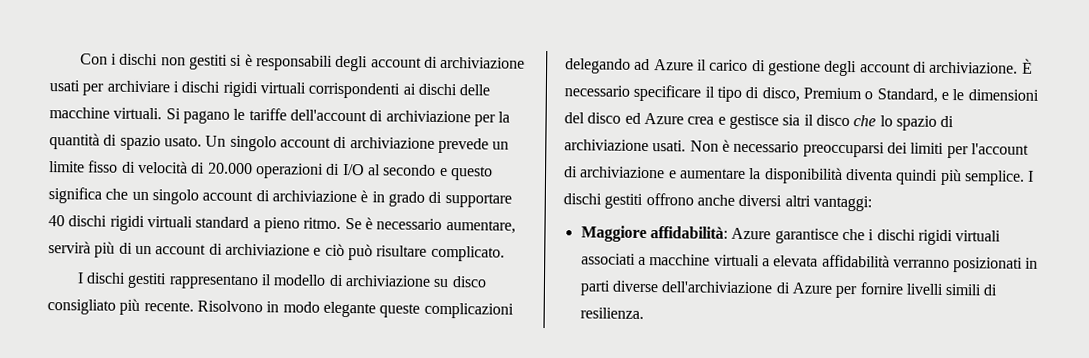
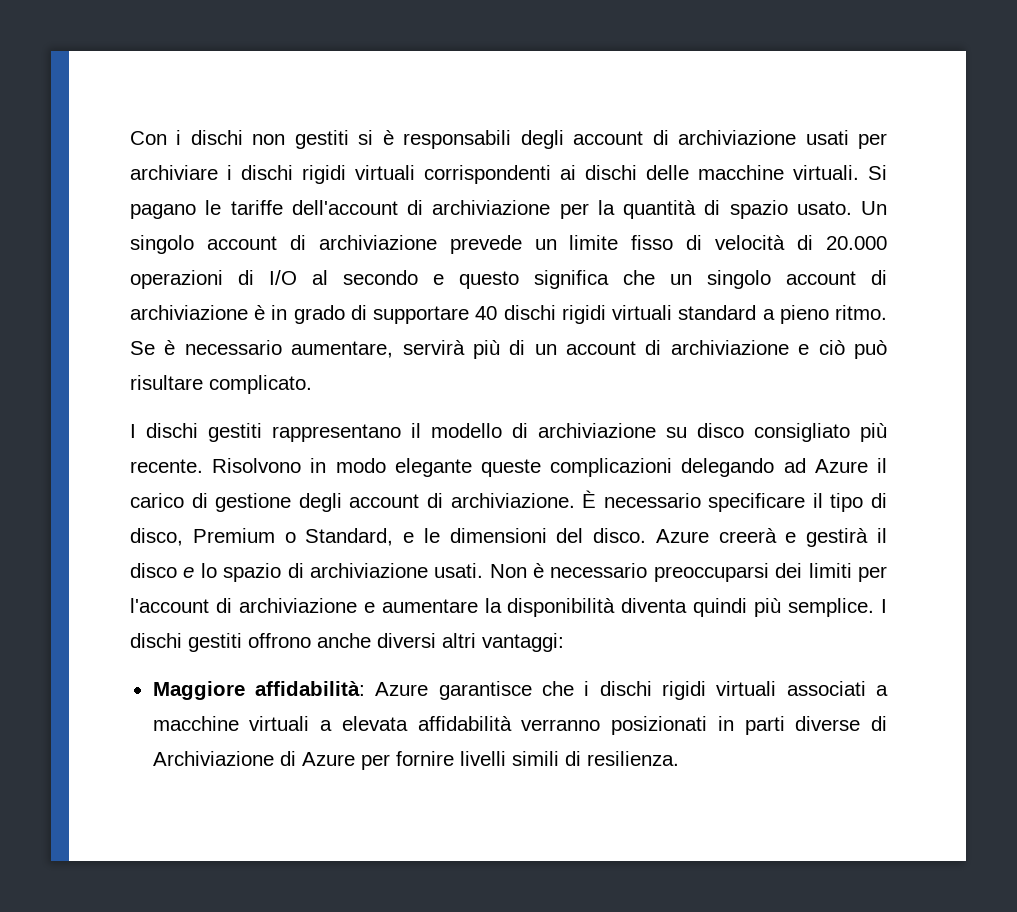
- È necessario specificare il tipo di disco, Premium o Standard, e le dimensioni del disco ed Azure crea e gestisce sia il disco che lo spazio di archiviazione usati.
+ È necessario specificare il tipo di disco, Premium o Standard, e le dimensioni del disco. Azure creerà e gestirà il disco e lo spazio di archiviazione usati.
- Maggiore affidabilità: Azure garantisce che i dischi rigidi virtuali associati a macchine virtuali a elevata affidabilità verranno posizionati in parti diverse dell'archiviazione di Azure per fornire livelli simili di resilienza.
+ Maggiore affidabilità: Azure garantisce che i dischi rigidi virtuali associati a macchine virtuali a elevata affidabilità verranno posizionati in parti diverse di Archiviazione di Azure per fornire livelli simili di resilienza.

